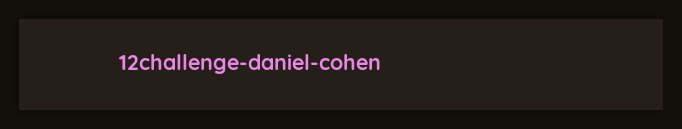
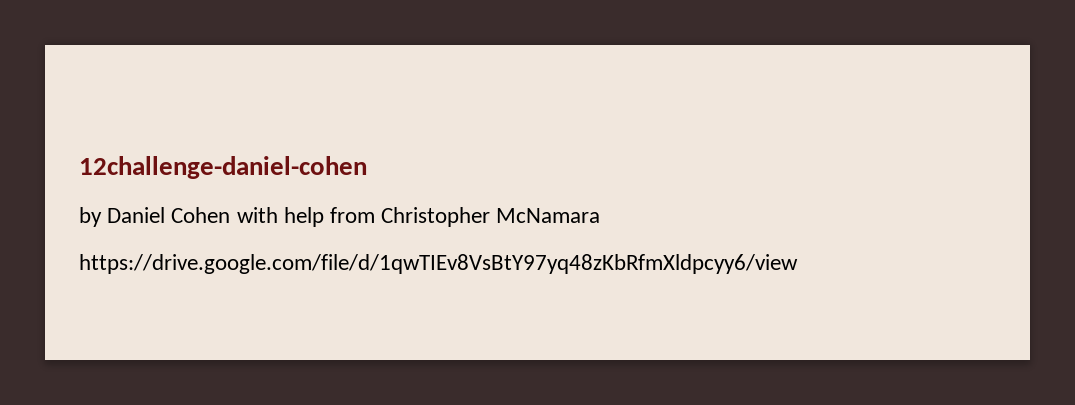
+ by Daniel Cohen with help from Christopher McNamara
+ https://drive.google.com/file/d/1qwTIEv8VsBtY97yq48zKbRfmXldpcyy6/view

